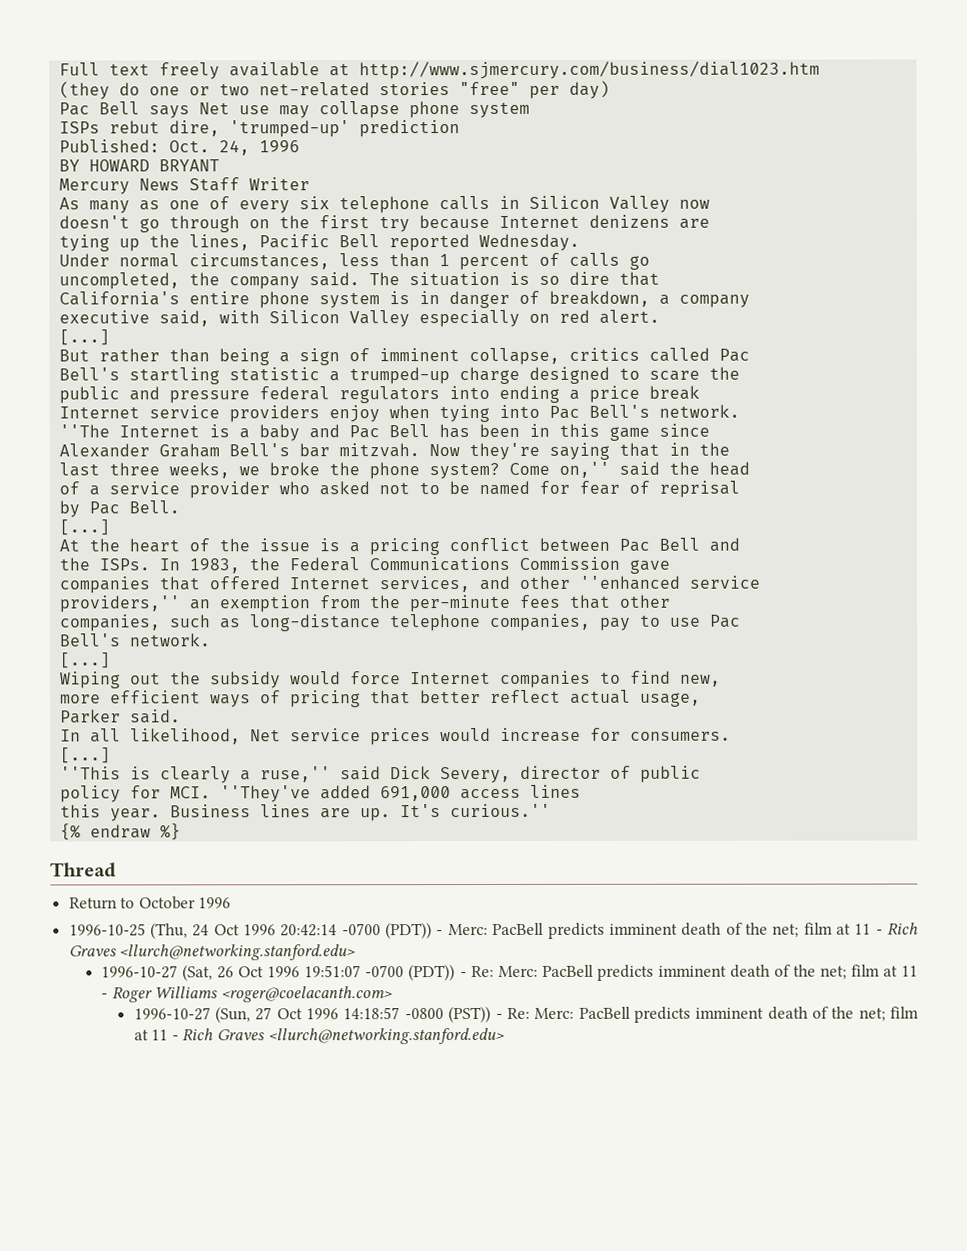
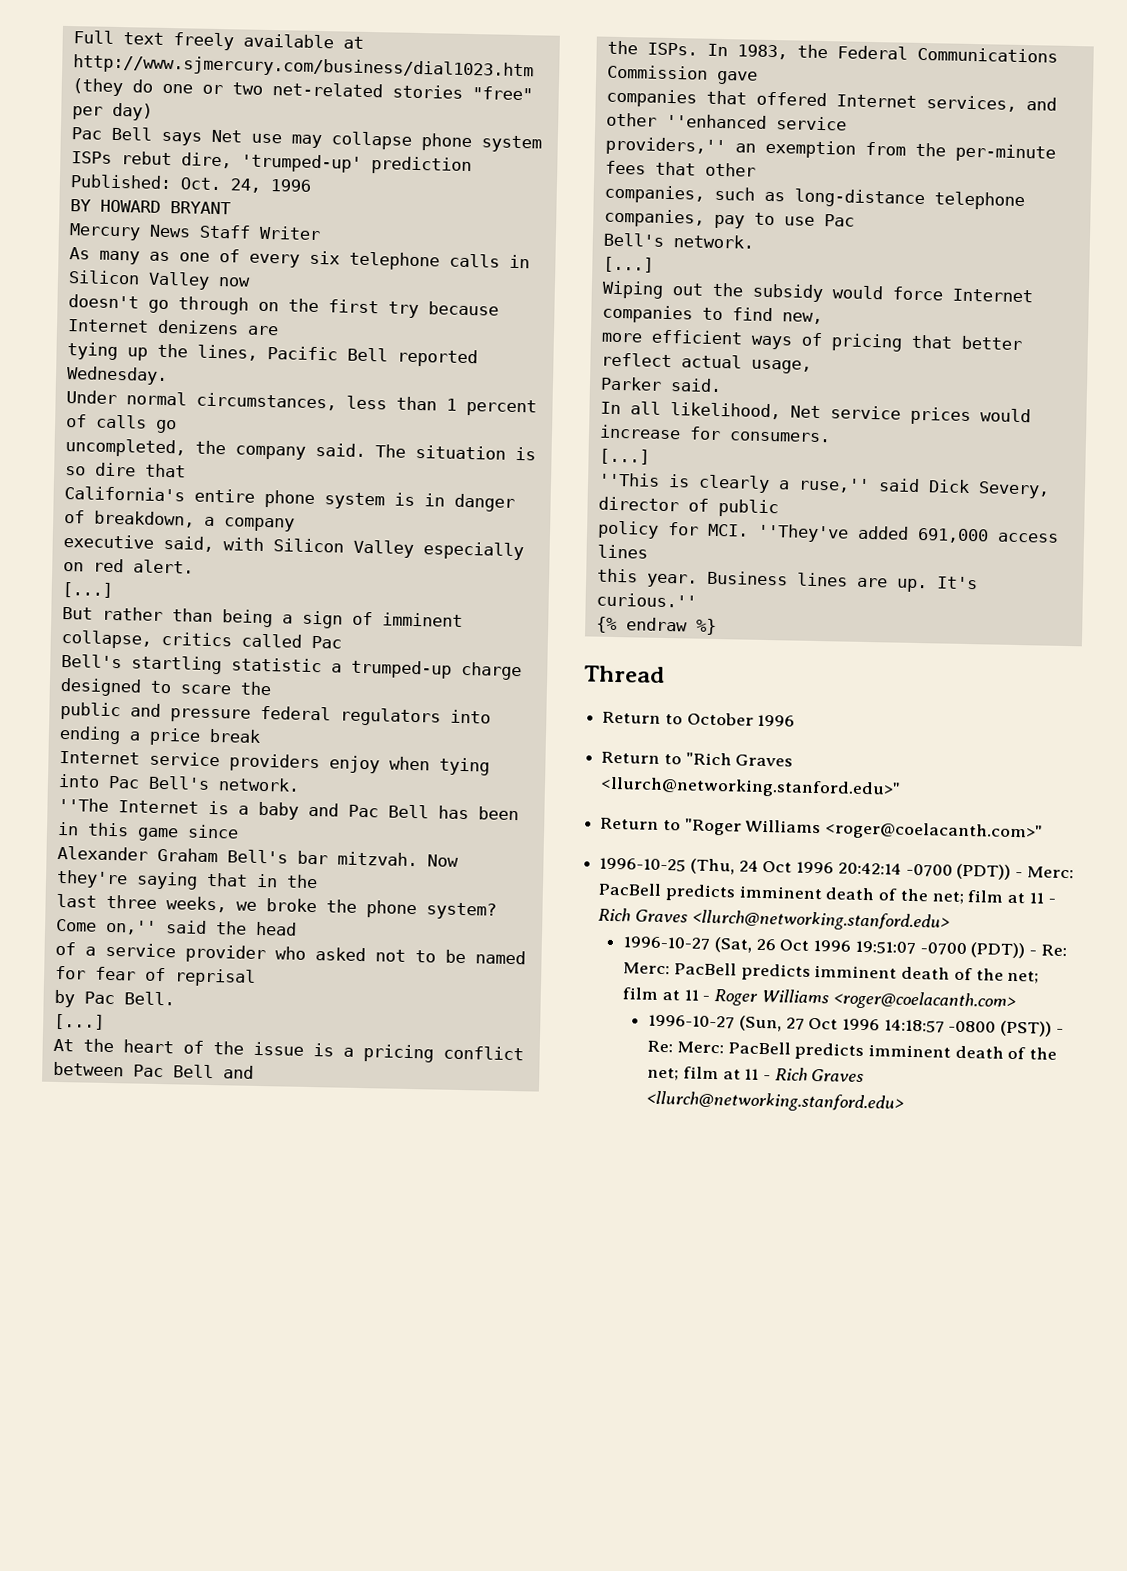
+ Return to "Rich Graves <llurch@networking.stanford.edu>"
+ Return to "Roger Williams <roger@coelacanth.com>"

